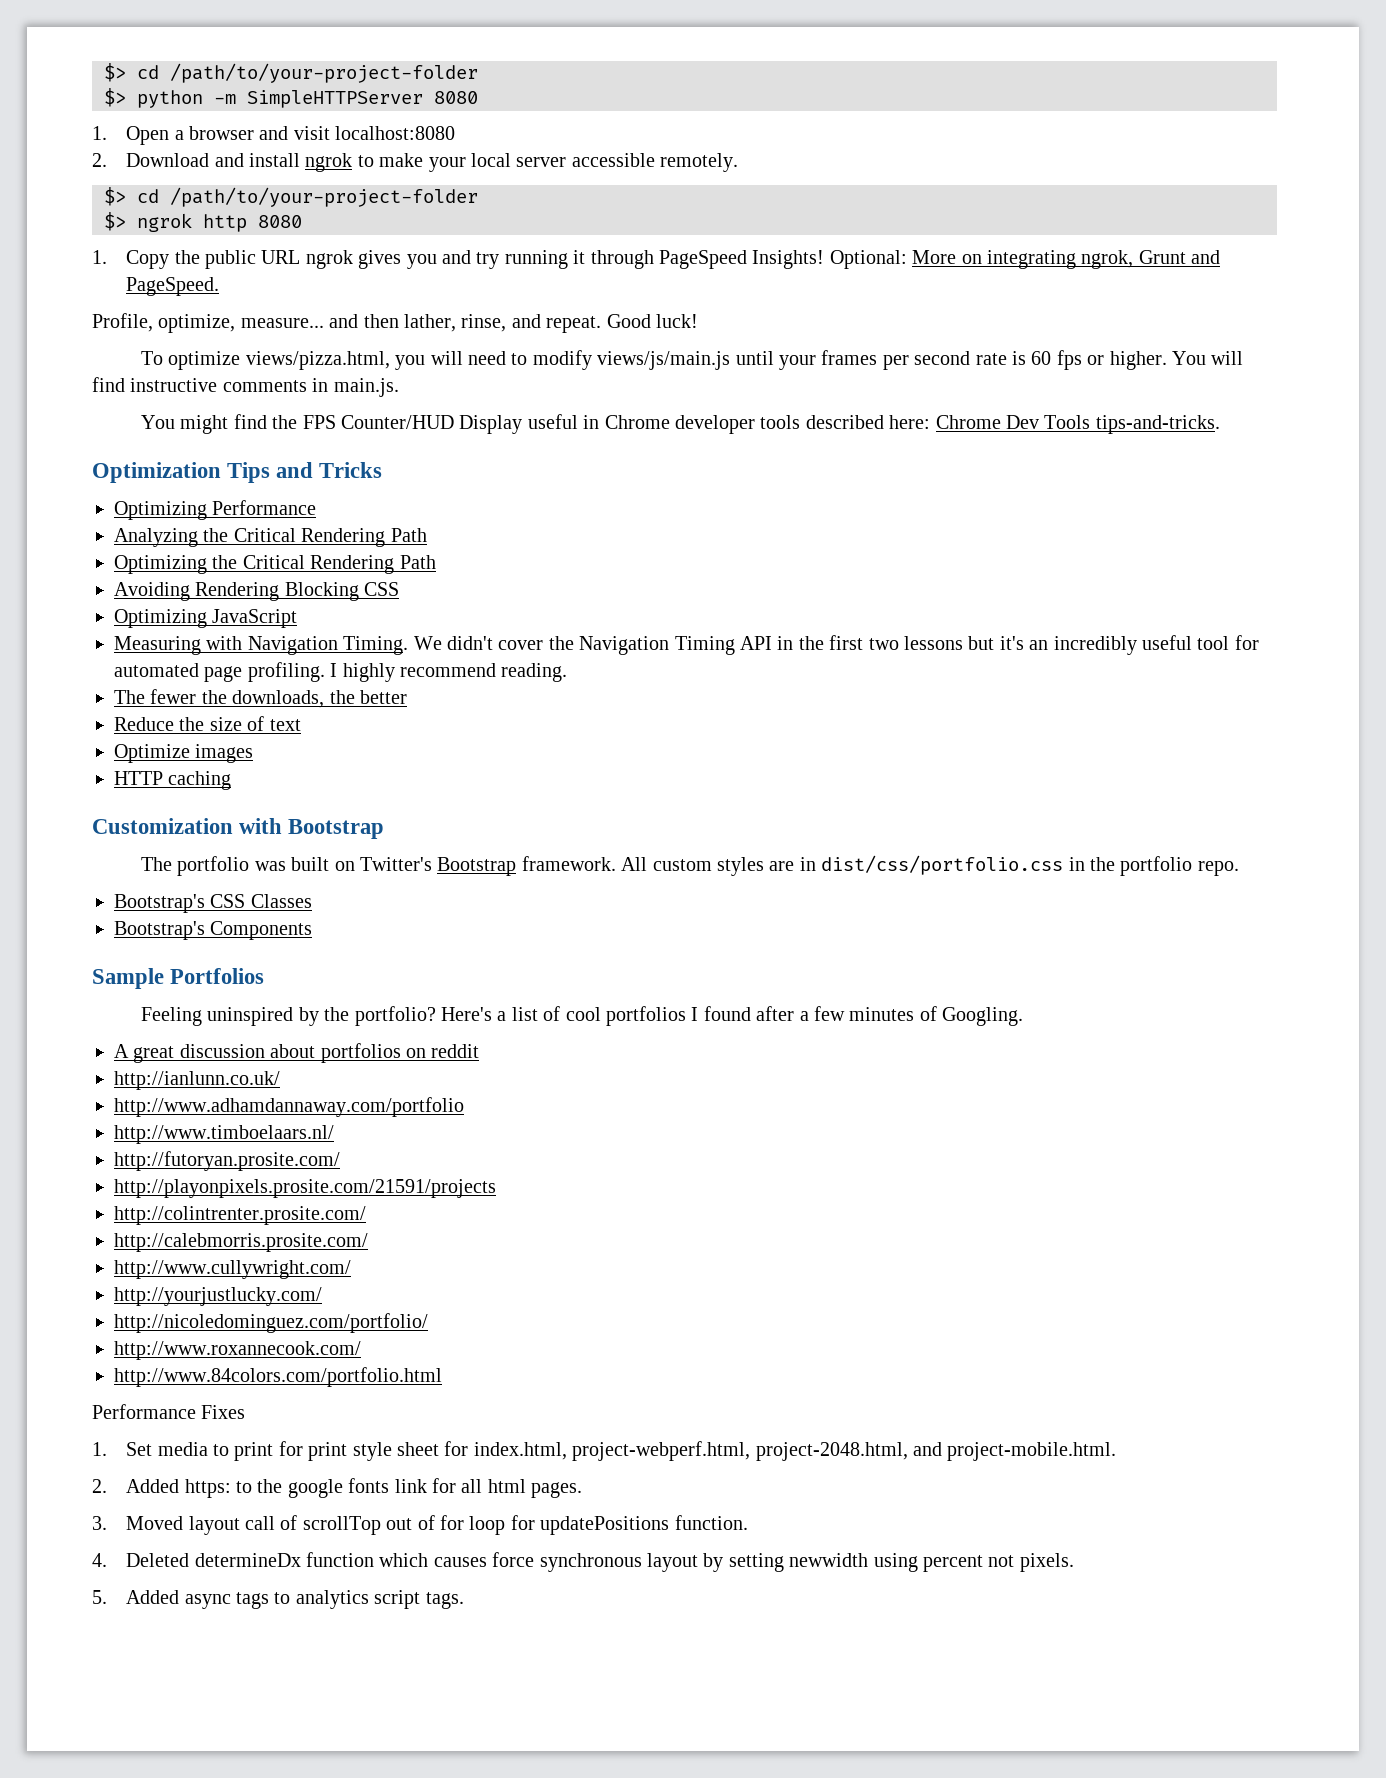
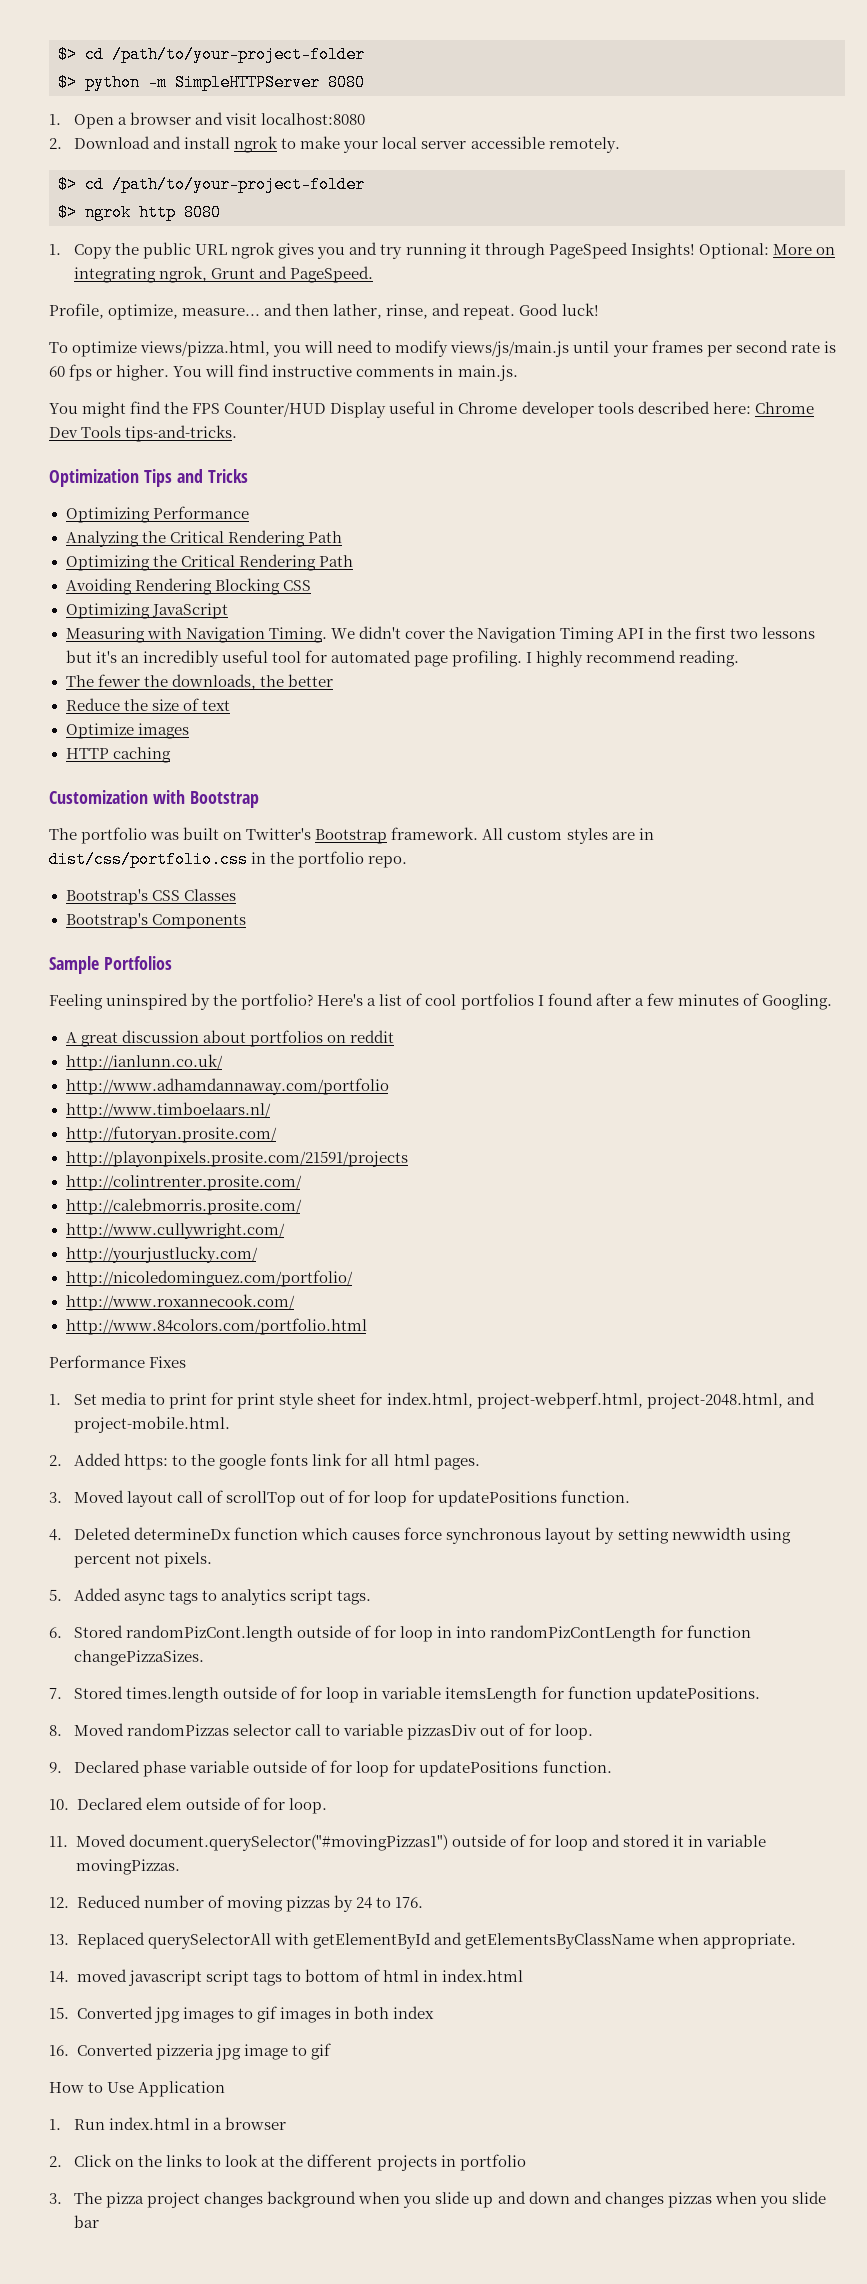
+ 6. Stored randomPizCont.length outside of for loop in into randomPizContLength for function changePizzaSizes.
+ 7. Stored times.length outside of for loop in variable itemsLength for function updatePositions.
+ 8. Moved randomPizzas selector call to variable pizzasDiv out of for loop.
+ 9. Declared phase variable outside of for loop for updatePositions function.
+ 10. Declared elem outside of for loop.
+ 11. Moved document.querySelector("#movingPizzas1") outside of for loop and stored it in variable movingPizzas.
+ 12. Reduced number of moving pizzas by 24 to 176.
+ 13. Replaced querySelectorAll with getElementById and getElementsByClassName when appropriate.
+ 14. moved javascript script tags to bottom of html in index.html
+ 15. Converted jpg images to gif images in both index
+ 16. Converted pizzeria jpg image to gif
+ How to Use Application
+ 1. Run index.html in a browser
+ 2. Click on the links to look at the different projects in portfolio
+ 3. The pizza project changes background when you slide up and down and changes pizzas when you slide bar

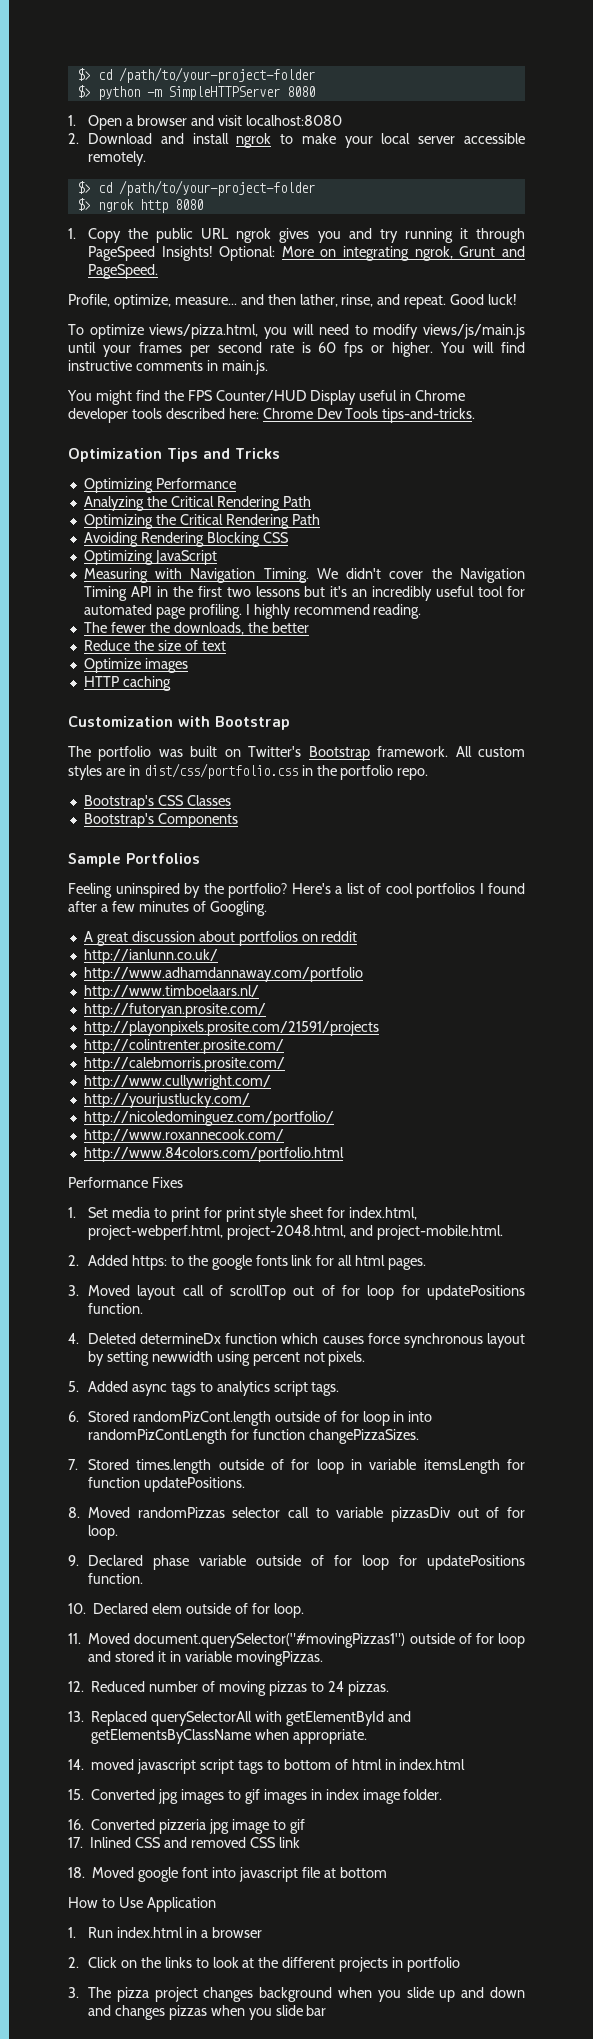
- 12. Reduced number of moving pizzas by 24 to 176.
+ 12. Reduced number of moving pizzas to 24 pizzas.
- 15. Converted jpg images to gif images in both index
+ 15. Converted jpg images to gif images in index image folder.
+ 17. Inlined CSS and removed CSS link
+ 18. Moved google font into javascript file at bottom

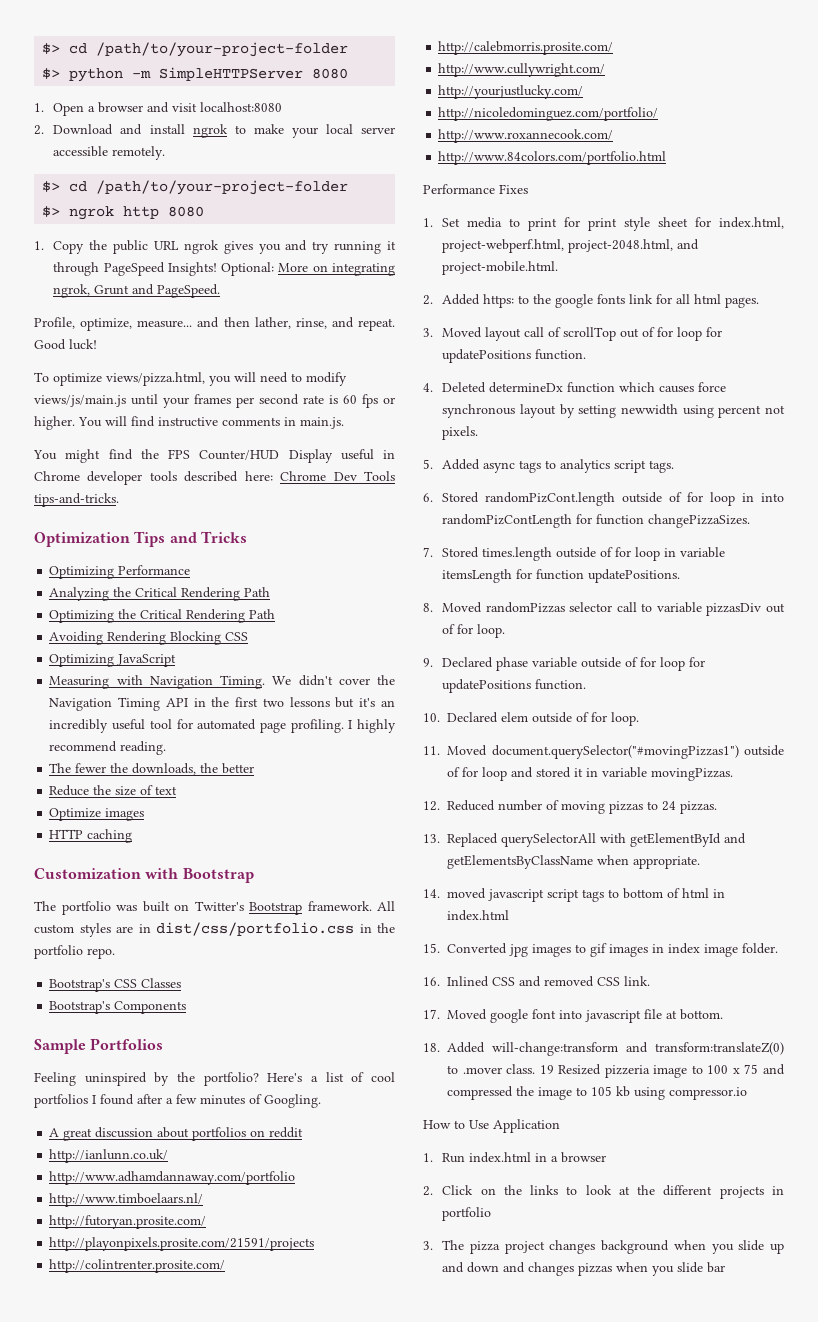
- 16. Converted pizzeria jpg image to gif
- 17. Inlined CSS and removed CSS link
- 18. Moved google font into javascript file at bottom
+ 16. Inlined CSS and removed CSS link.
+ 17. Moved google font into javascript file at bottom.
+ 18. Added will-change:transform and transform:translateZ(0) to .mover class. 19 Resized pizzeria image to 100 x 75 and compressed the image to 105 kb using compressor.io

